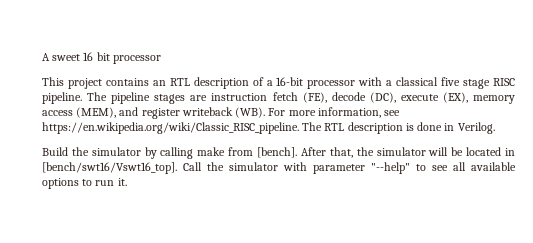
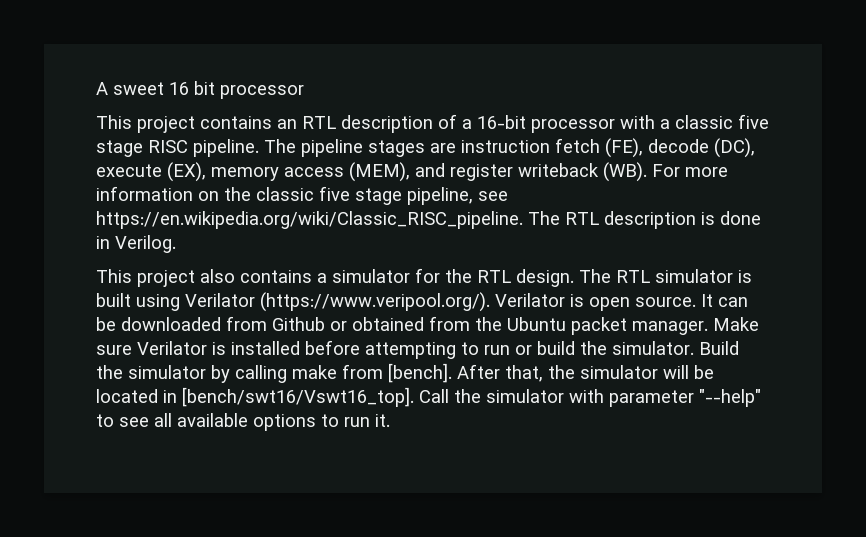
- This project contains an RTL description of a 16-bit processor with a classical five stage RISC pipeline.
+ This project contains an RTL description of a 16-bit processor with a classic five stage RISC pipeline.
- The pipeline stages are instruction fetch (FE), decode (DC), execute (EX), memory access (MEM), and register writeback (WB). For more information, see https://en.wikipedia.org/wiki/Classic_RISC_pipeline. The RTL description is done in Verilog.
+ The pipeline stages are instruction fetch (FE), decode (DC), execute (EX), memory access (MEM), and register writeback (WB). For more information on the classic five stage pipeline, see https://en.wikipedia.org/wiki/Classic_RISC_pipeline. The RTL description is done in Verilog.
+ This project also contains a simulator for the RTL design. The RTL simulator is built using Verilator (https://www.veripool.org/). Verilator is open source. It can be downloaded from Github or obtained from the Ubuntu packet manager. Make sure Verilator is installed before attempting to run or build the simulator.

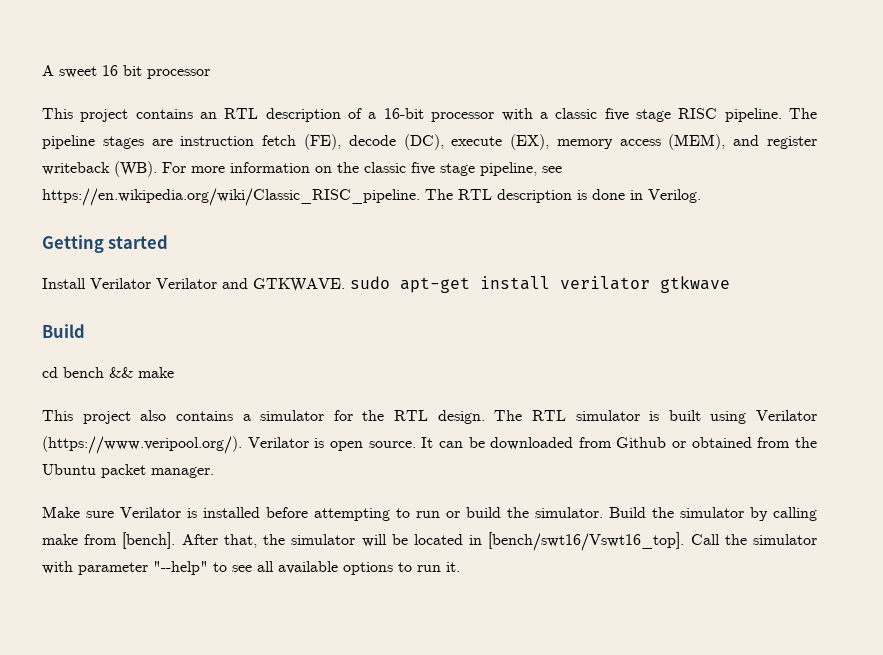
+ Getting started
+ Install Verilator Verilator and GTKWAVE. sudo apt-get install verilator gtkwave
+ Build
+ cd bench && make
- It can be downloaded from Github or obtained from the Ubuntu packet manager. Make sure Verilator is installed before attempting to run or build the simulator.
+ It can be downloaded from Github or obtained from the Ubuntu packet manager.
+ Make sure Verilator is installed before attempting to run or build the simulator.

